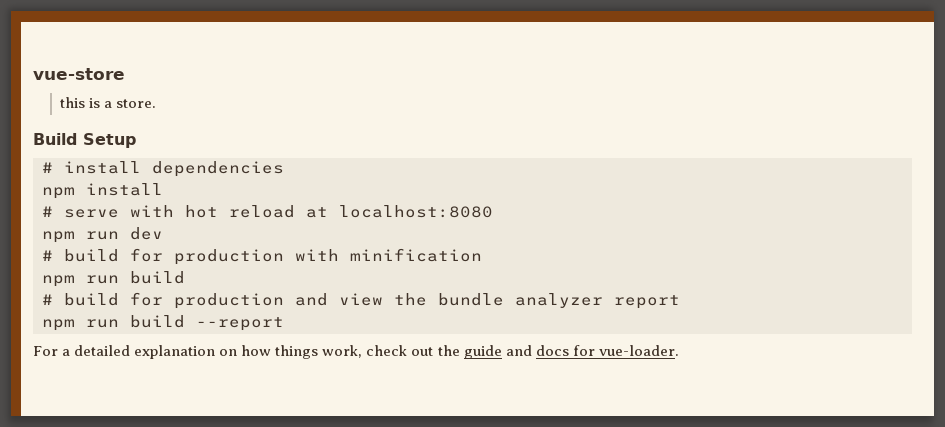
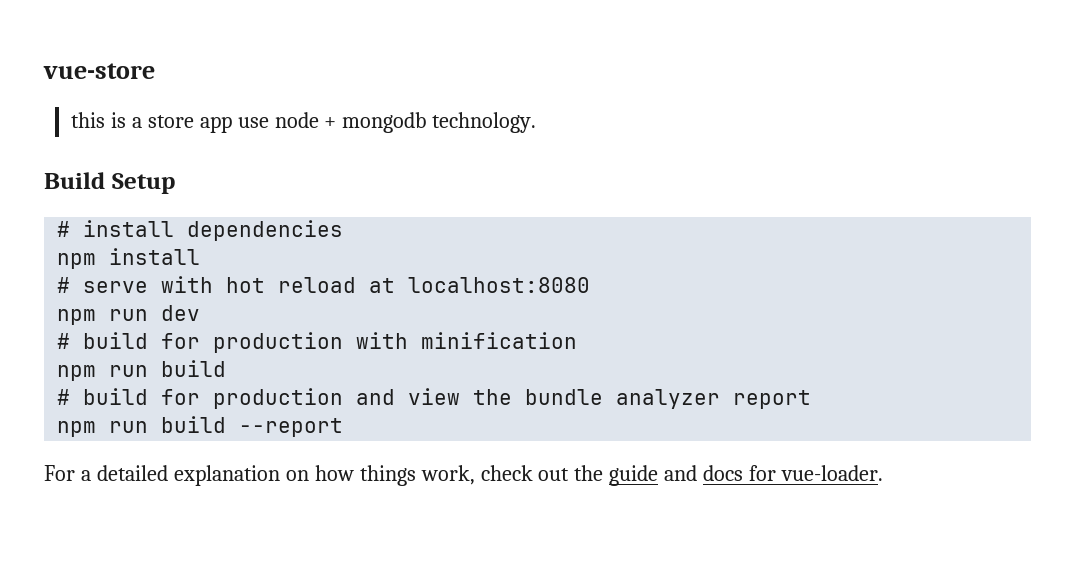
- this is a store.
+ this is a store app use node + mongodb technology.

